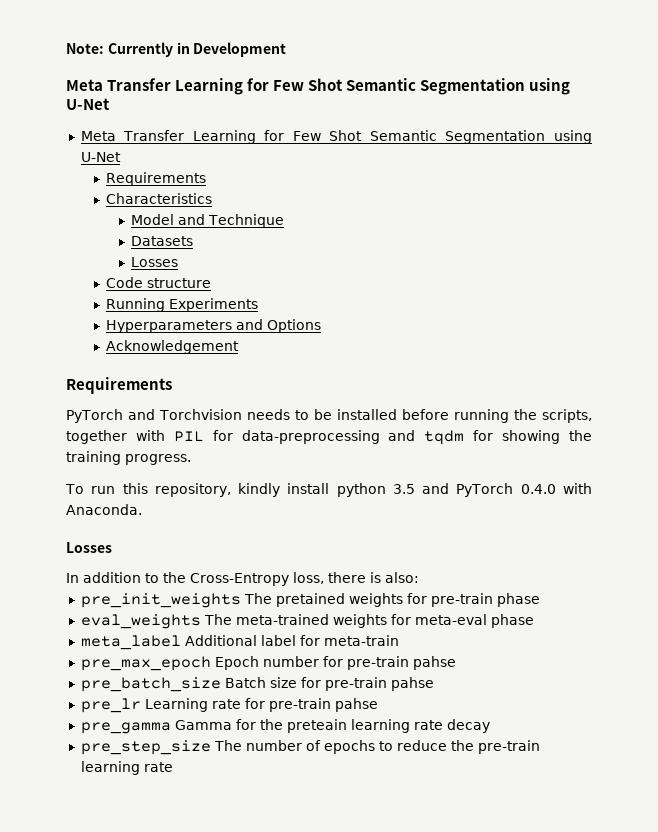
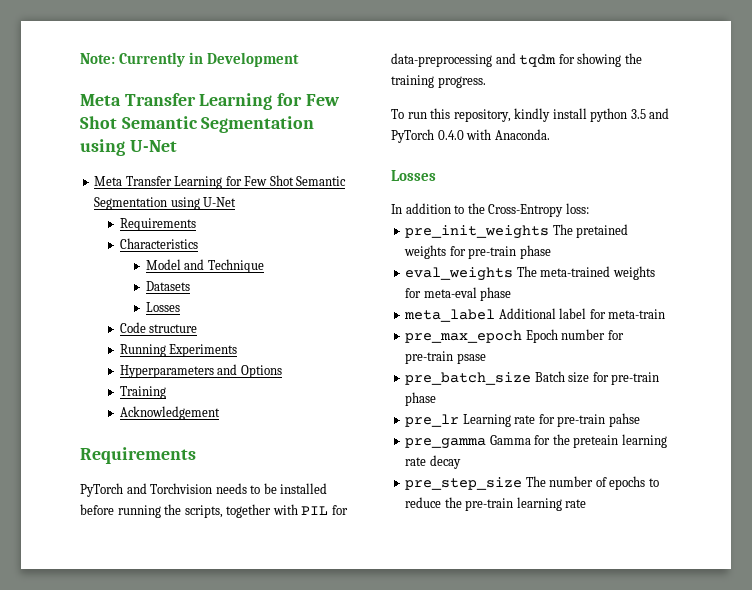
+ Training
- In addition to the Cross-Entropy loss, there is also:
+ In addition to the Cross-Entropy loss:
- pre_max_epoch Epoch number for pre-train pahse
+ pre_max_epoch Epoch number for pre-train psase
- pre_batch_size Batch size for pre-train pahse
+ pre_batch_size Batch size for pre-train phase

